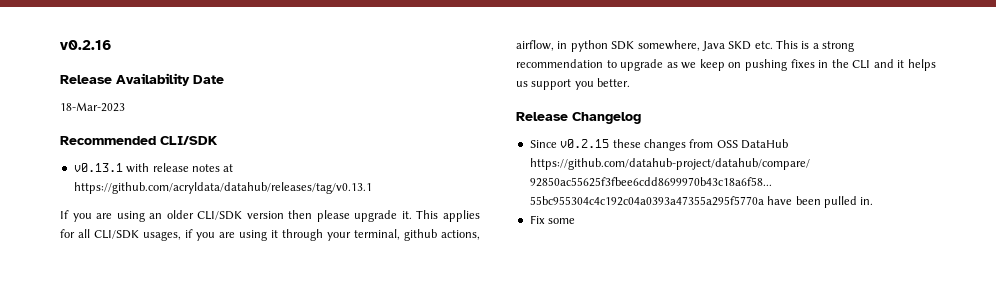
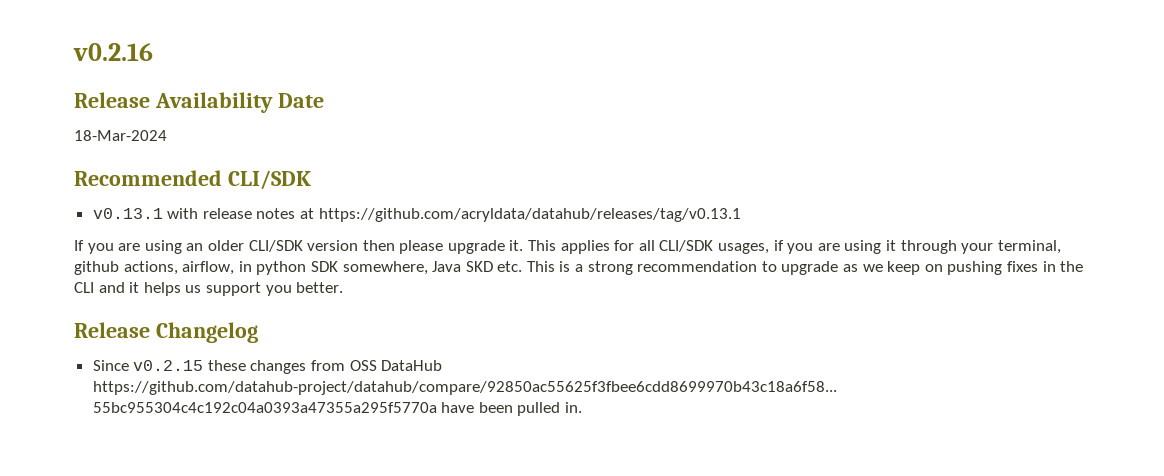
- 18-Mar-2023
+ 18-Mar-2024
- Fix some

